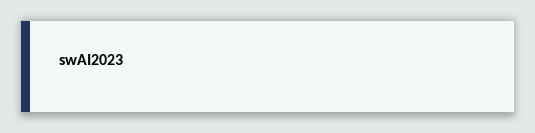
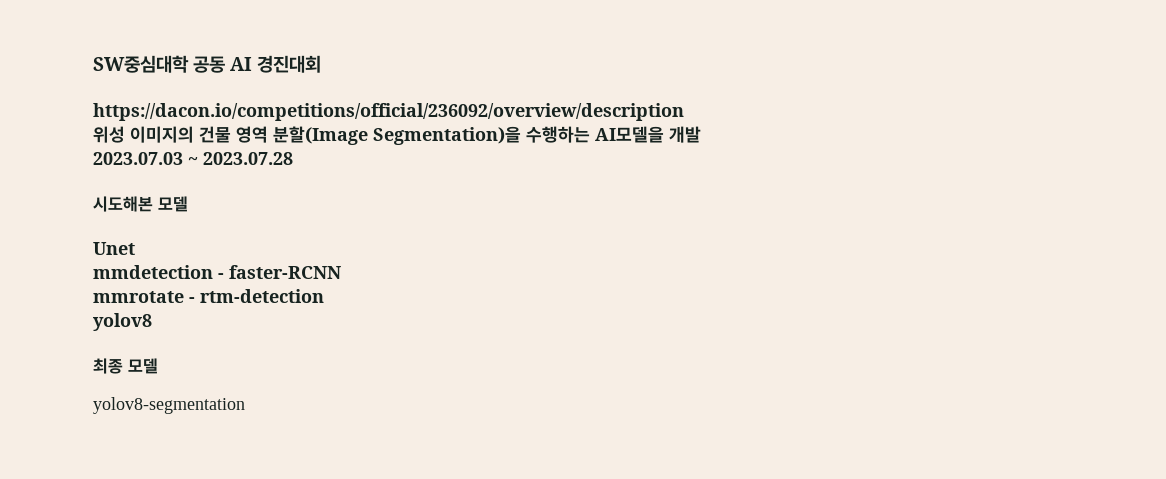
- swAI2023
+ SW중심대학 공동 AI 경진대회
+ https://dacon.io/competitions/official/236092/overview/description
+ 위성 이미지의 건물 영역 분할(Image Segmentation)을 수행하는 AI모델을 개발
+ 2023.07.03 ~ 2023.07.28
+ 시도해본 모델
+ Unet
+ mmdetection - faster-RCNN
+ mmrotate - rtm-detection
+ yolov8
+ 최종 모델
+ yolov8-segmentation

